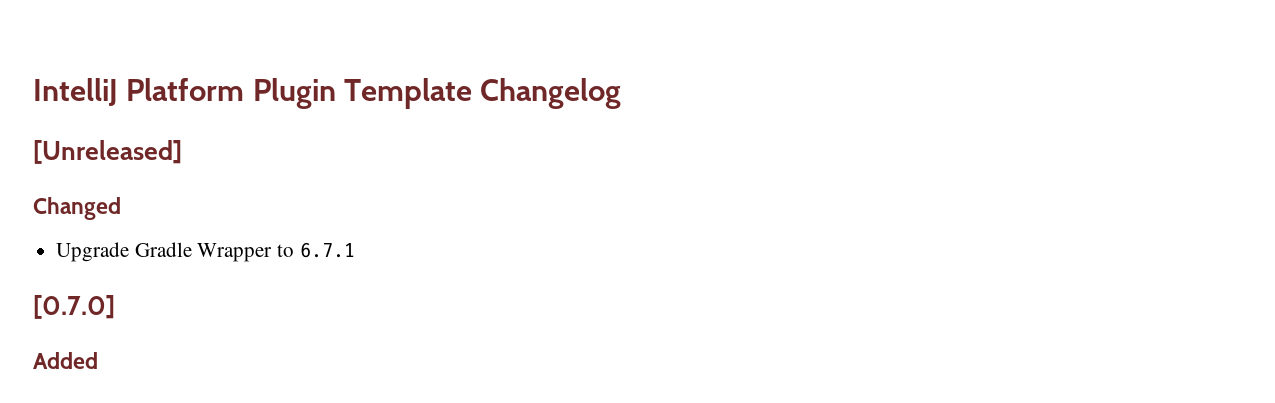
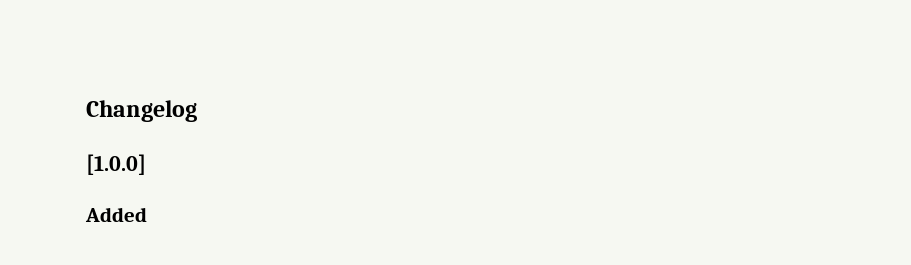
- IntelliJ Platform Plugin Template Changelog
- [Unreleased]
- Changed
- Upgrade Gradle Wrapper to 6.7.1
- [0.7.0]
+ Changelog
+ [1.0.0]

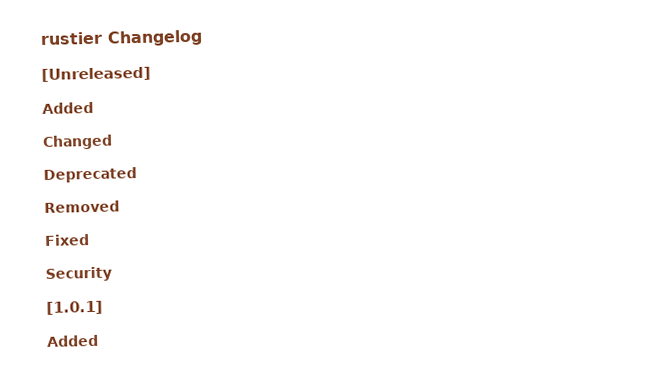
- Changelog
+ rustier Changelog
- [1.0.0]
+ [Unreleased]
+ Added
+ Changed
+ Deprecated
+ Removed
+ Fixed
+ Security
+ [1.0.1]

